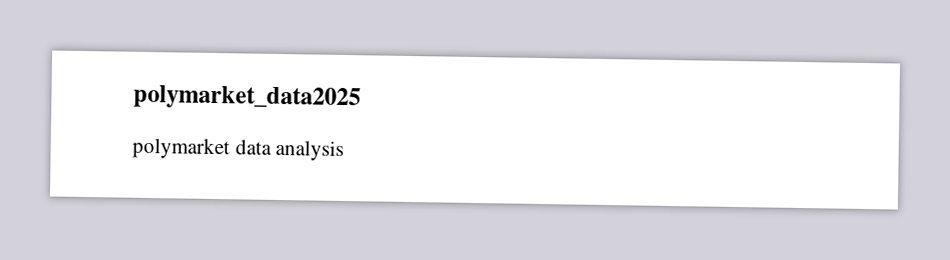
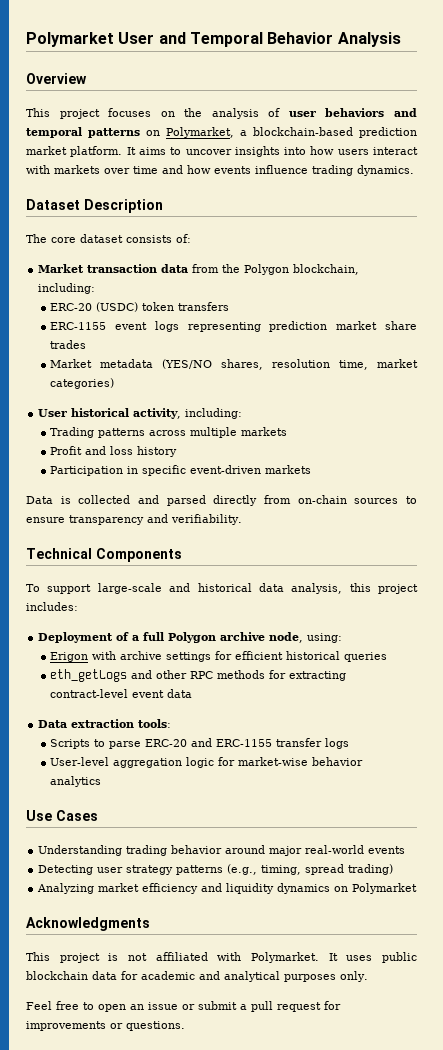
- polymarket_data2025
- polymarket data analysis
+ Polymarket User and Temporal Behavior Analysis
+ Overview
+ This project focuses on the analysis of user behaviors and temporal patterns on Polymarket, a blockchain-based prediction market platform. It aims to uncover insights into how users interact with markets over time and how events influence trading dynamics.
+ Dataset Description
+ The core dataset consists of:
+ Market transaction data from the Polygon blockchain, including:
+ ERC-20 (USDC) token transfers
+ ERC-1155 event logs representing prediction market share trades
+ Market metadata (YES/NO shares, resolution time, market categories)
+ User historical activity, including:
+ Trading patterns across multiple markets
+ Profit and loss history
+ Participation in specific event-driven markets
+ Data is collected and parsed directly from on-chain sources to ensure transparency and verifiability.
+ Technical Components
+ To support large-scale and historical data analysis, this project includes:
+ Deployment of a full Polygon archive node, using:
+ Erigon with archive settings for efficient historical queries
+ eth_getLogs and other RPC methods for extracting contract-level event data
+ Data extraction tools:
+ Scripts to parse ERC-20 and ERC-1155 transfer logs
+ User-level aggregation logic for market-wise behavior analytics
+ Use Cases
+ Understanding trading behavior around major real-world events
+ Detecting user strategy patterns (e.g., timing, spread trading)
+ Analyzing market efficiency and liquidity dynamics on Polymarket
+ Acknowledgments
+ This project is not affiliated with Polymarket. It uses public blockchain data for academic and analytical purposes only.
+ Feel free to open an issue or submit a pull request for improvements or questions.

